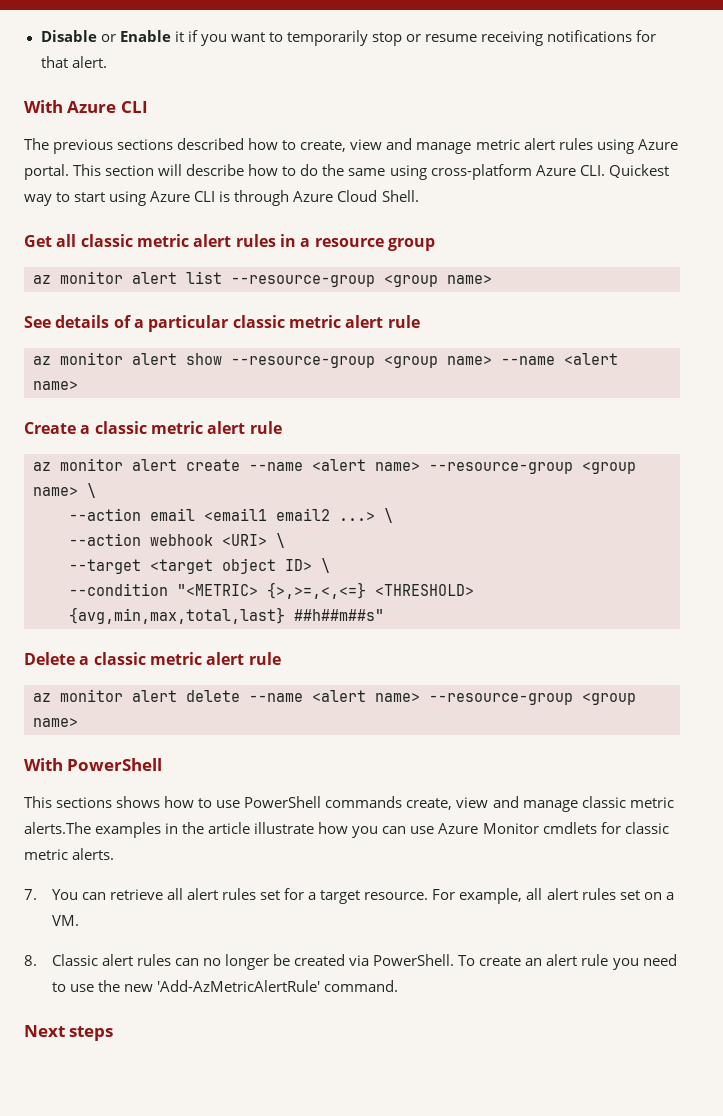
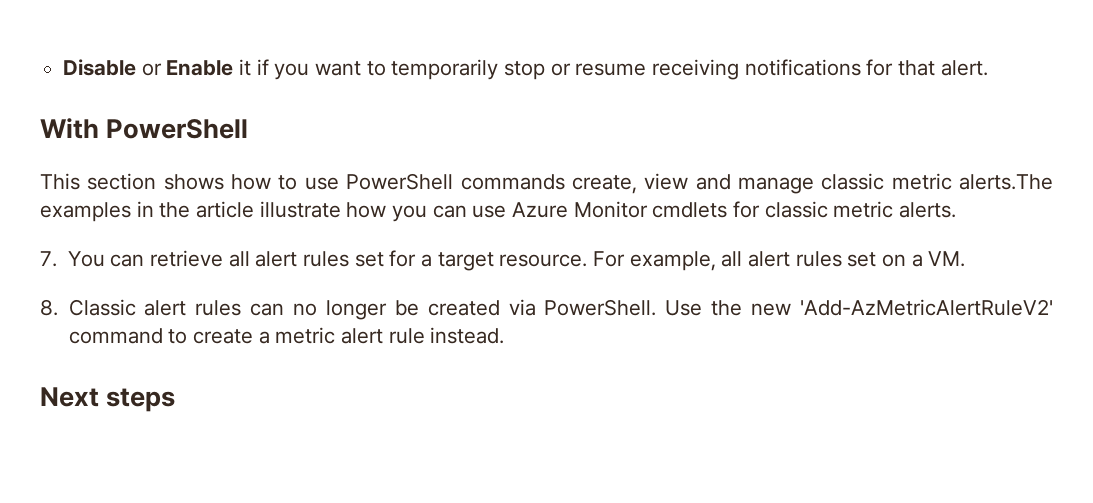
- With Azure CLI
- The previous sections described how to create, view and manage metric alert rules using Azure portal. This section will describe how to do the same using cross-platform Azure CLI. Quickest way to start using Azure CLI is through Azure Cloud Shell.
- Get all classic metric alert rules in a resource group
- az monitor alert list --resource-group <group name>
- See details of a particular classic metric alert rule
- az monitor alert show --resource-group <group name> --name <alert name>
- Create a classic metric alert rule
- az monitor alert create --name <alert name> --resource-group <group name> \
- --action email <email1 email2 ...> \
- --action webhook <URI> \
- --target <target object ID> \
- --condition "<METRIC> {>,>=,<,<=} <THRESHOLD> {avg,min,max,total,last} ##h##m##s"
- Delete a classic metric alert rule
- az monitor alert delete --name <alert name> --resource-group <group name>
- This sections shows how to use PowerShell commands create, view and manage classic metric alerts.The examples in the article illustrate how you can use Azure Monitor cmdlets for classic metric alerts.
+ This section shows how to use PowerShell commands create, view and manage classic metric alerts.The examples in the article illustrate how you can use Azure Monitor cmdlets for classic metric alerts.
- To create an alert rule you need to use the new 'Add-AzMetricAlertRule' command.
+ Use the new 'Add-AzMetricAlertRuleV2' command to create a metric alert rule instead.

